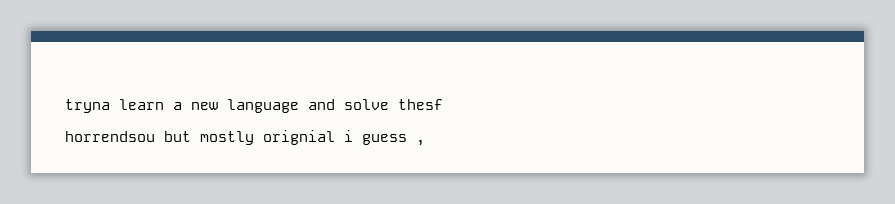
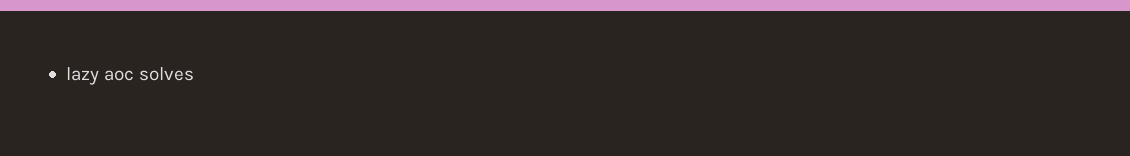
- tryna learn a new language and solve thesf
- horrendsou but mostly orignial i guess ,
+ lazy aoc solves

